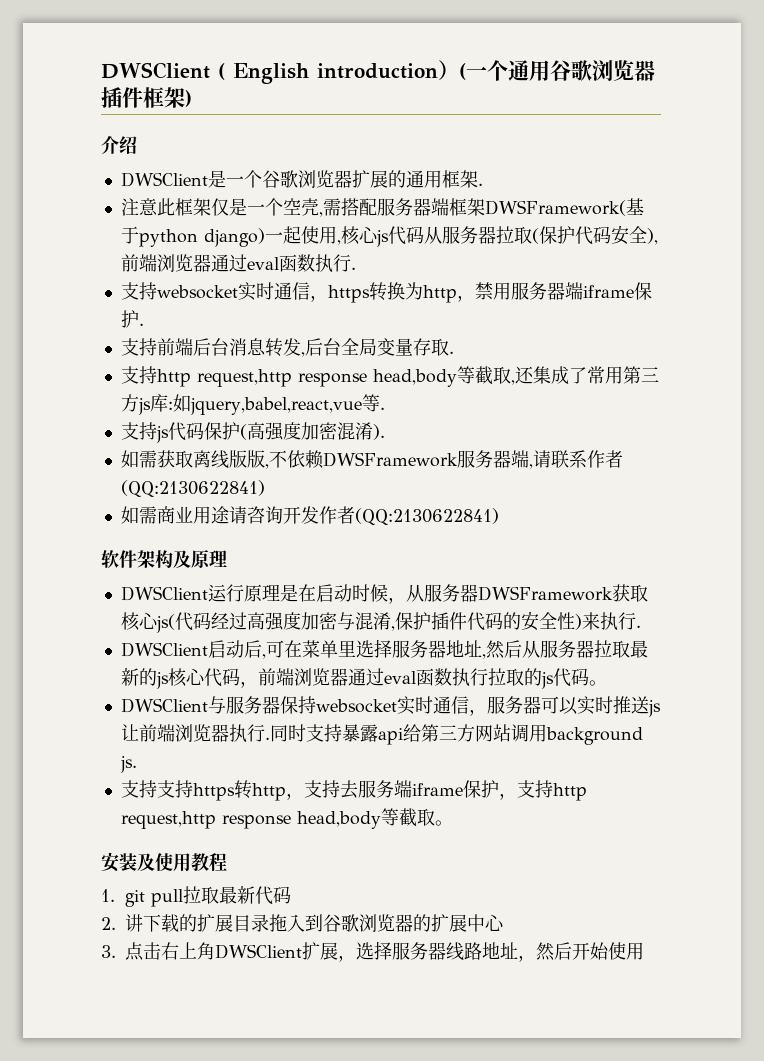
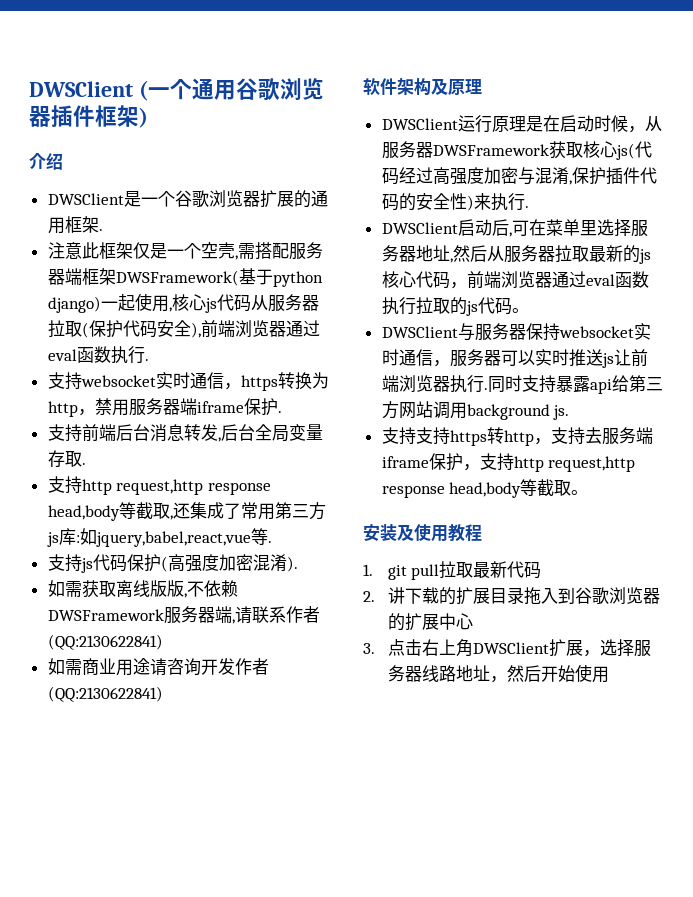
- DWSClient ( English introduction）(一个通用谷歌浏览器插件框架)
+ DWSClient (一个通用谷歌浏览器插件框架)

